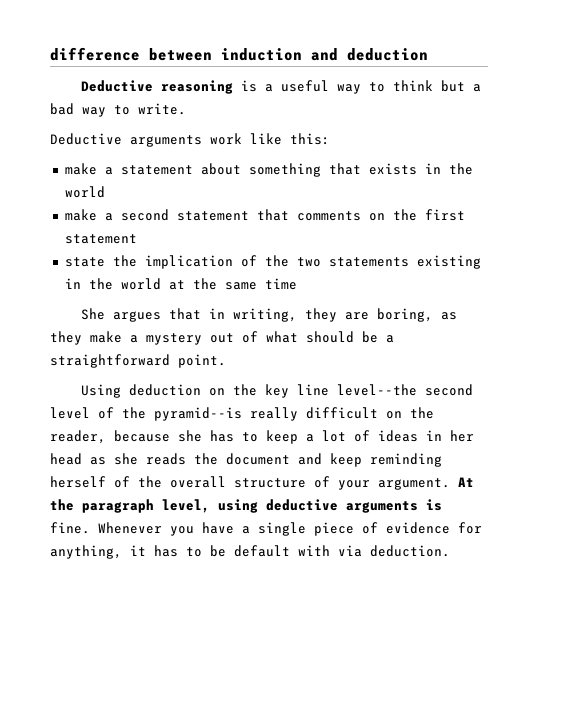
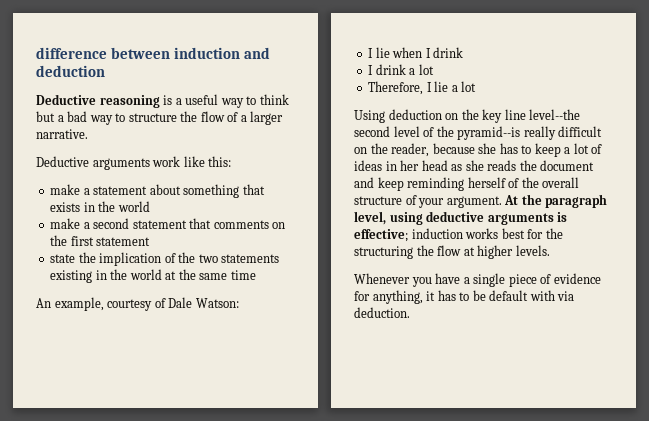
- Deductive reasoning is a useful way to think but a bad way to write.
+ Deductive reasoning is a useful way to think but a bad way to structure the flow of a larger narrative.
- She argues that in writing, they are boring, as they make a mystery out of what should be a straightforward point.
+ An example, courtesy of Dale Watson:
+ I lie when I drink
+ I drink a lot
+ Therefore, I lie a lot
- At the paragraph level, using deductive arguments is fine. Whenever you have a single piece of evidence for anything, it has to be default with via deduction.
+ At the paragraph level, using deductive arguments is effective; induction works best for the structuring the flow at higher levels.
+ Whenever you have a single piece of evidence for anything, it has to be default with via deduction.

